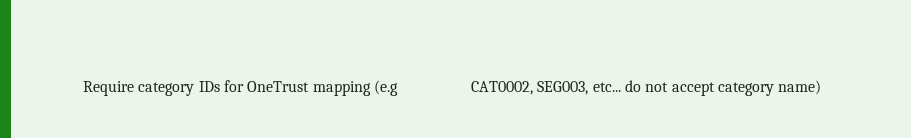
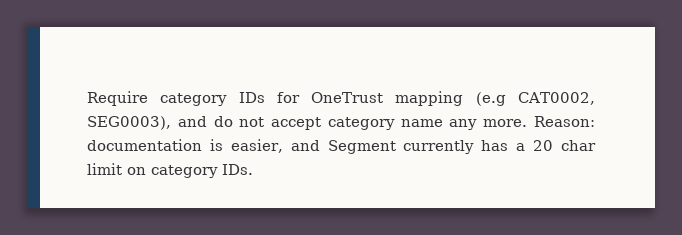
- Require category IDs for OneTrust mapping (e.g CAT0002, SEG003, etc... do not accept category name)
+ Require category IDs for OneTrust mapping (e.g CAT0002, SEG0003), and do not accept category name any more. Reason: documentation is easier, and Segment currently has a 20 char limit on category IDs.

